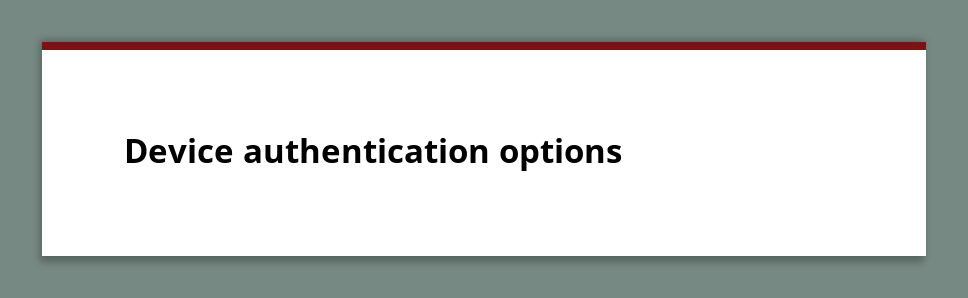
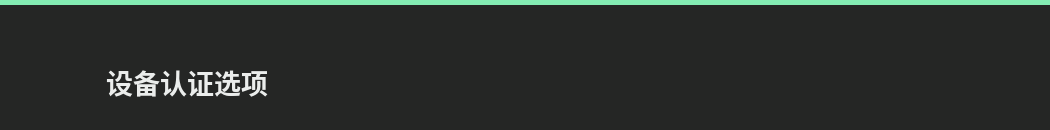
- Device authentication options
+ 设备认证选项

